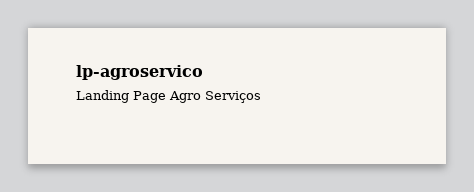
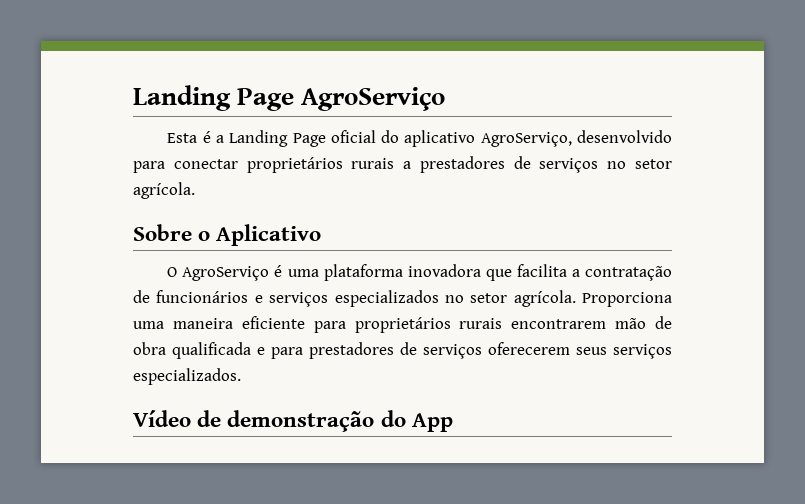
- lp-agroservico
- Landing Page Agro Serviços
+ Landing Page AgroServiço
+ Esta é a Landing Page oficial do aplicativo AgroServiço, desenvolvido para conectar proprietários rurais a prestadores de serviços no setor agrícola.
+ Sobre o Aplicativo
+ O AgroServiço é uma plataforma inovadora que facilita a contratação de funcionários e serviços especializados no setor agrícola. Proporciona uma maneira eficiente para proprietários rurais encontrarem mão de obra qualificada e para prestadores de serviços oferecerem seus serviços especializados.
+ Vídeo de demonstração do App

